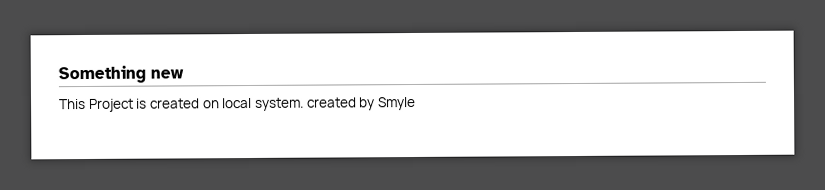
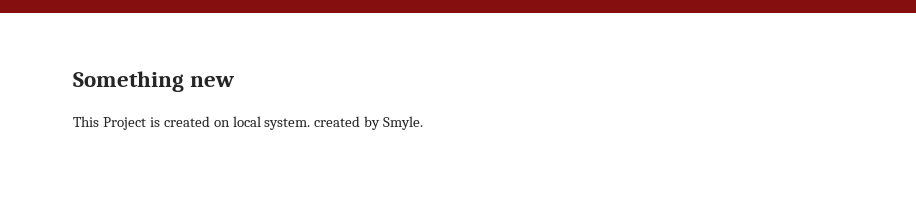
- This Project is created on local system. created by Smyle
+ This Project is created on local system. created by Smyle.

